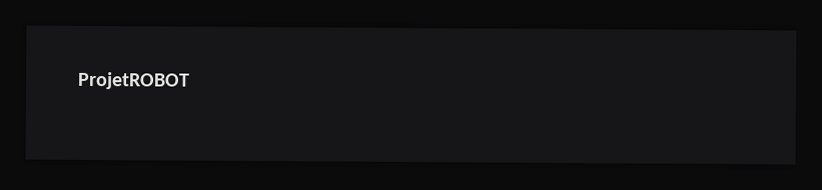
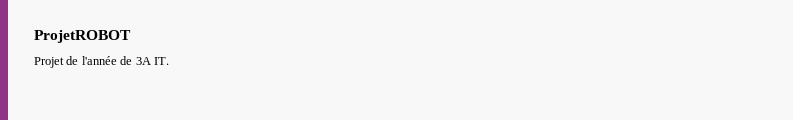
+ Projet de l'année de 3A IT.

